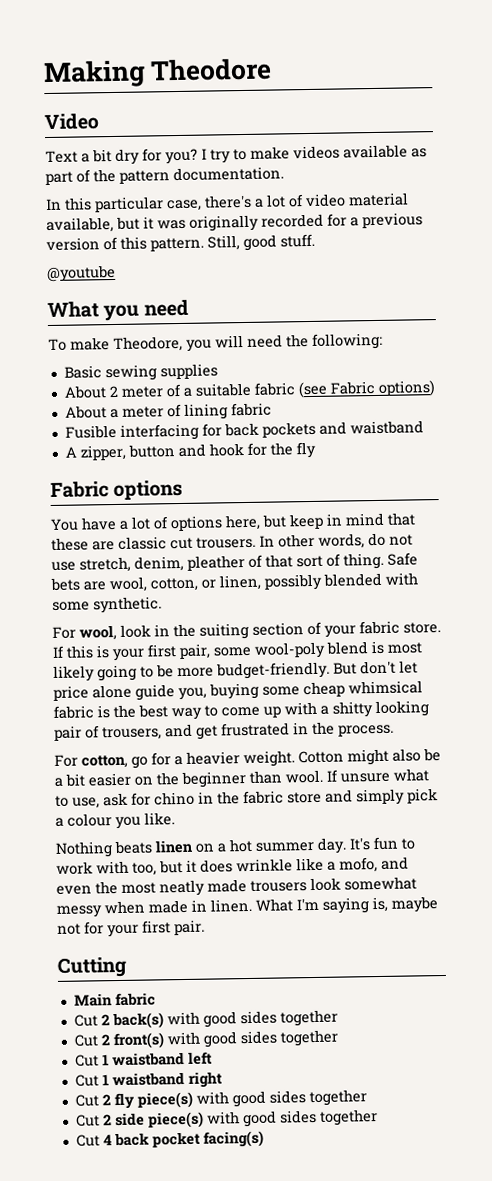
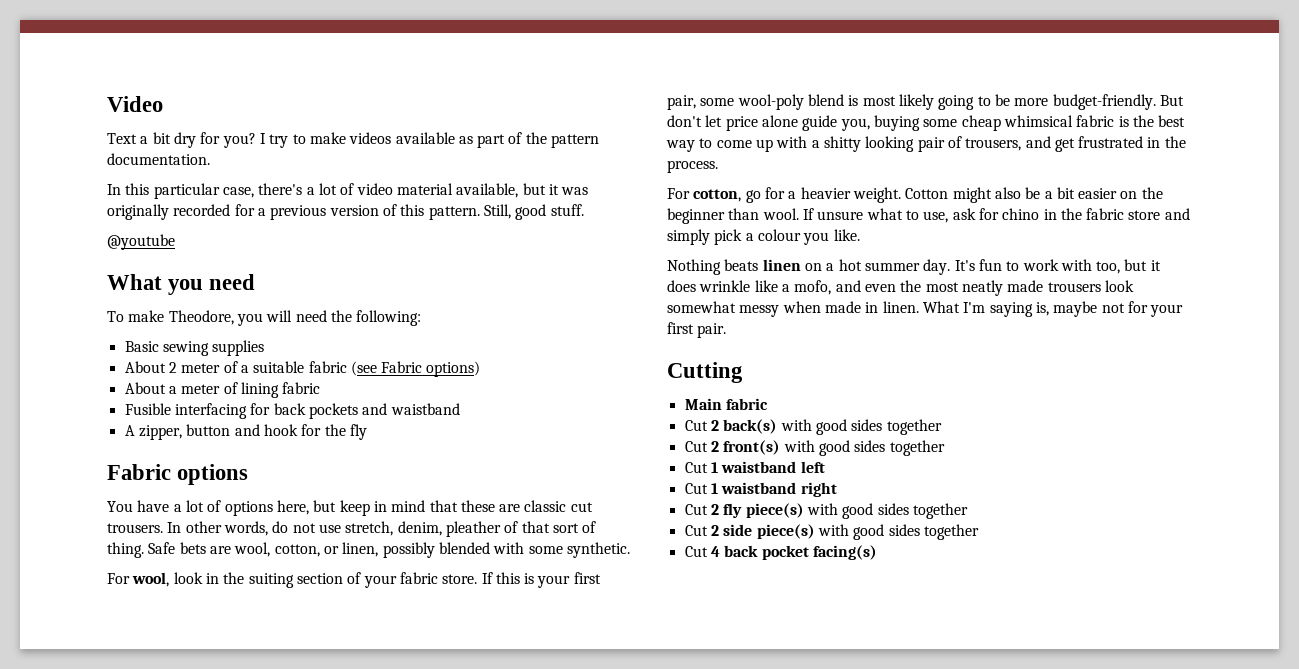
- Making Theodore

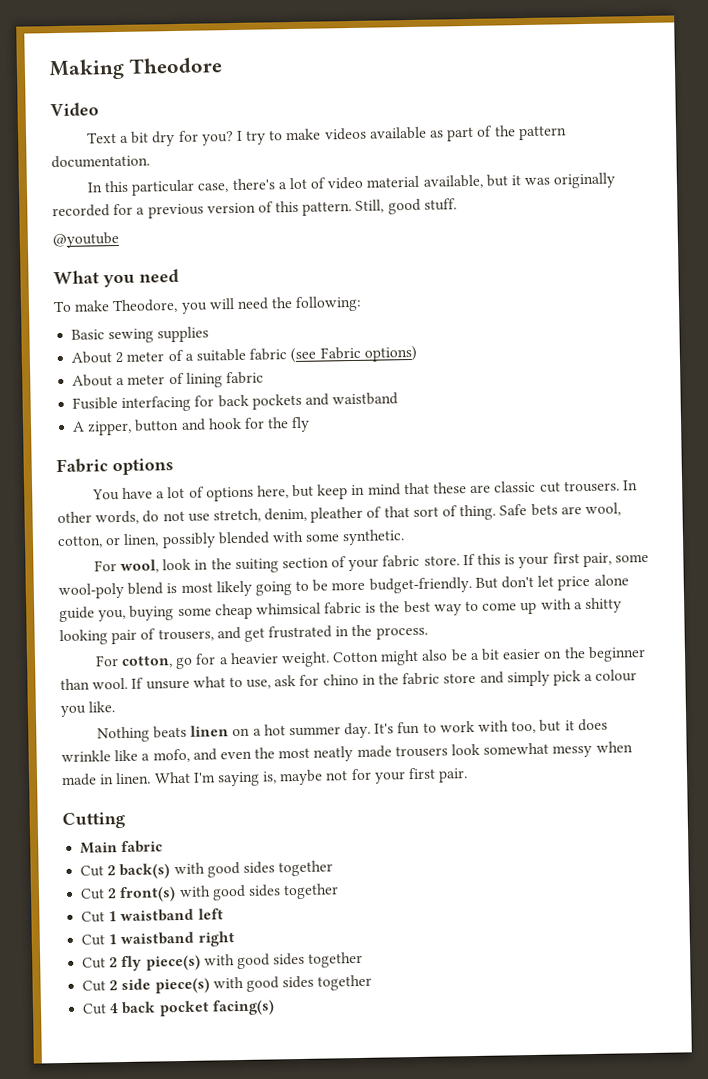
+ Making Theodore

